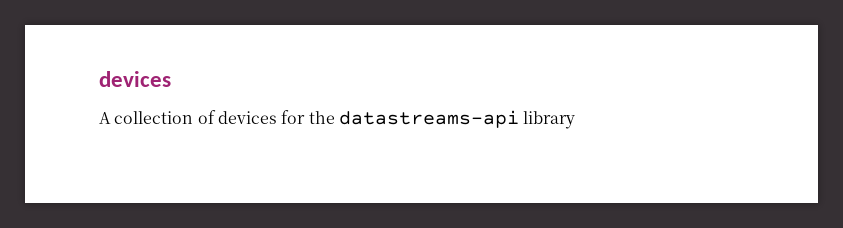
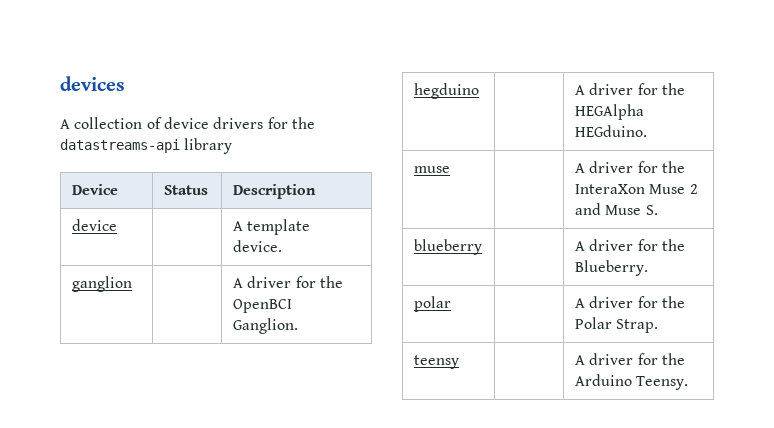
- A collection of devices for the datastreams-api library
+ A collection of device drivers for the datastreams-api library
+ Device | Status | Description
+ device | | A template device.
+ ganglion | | A driver for the OpenBCI Ganglion.
+ hegduino | | A driver for the HEGAlpha HEGduino.
+ muse | | A driver for the InteraXon Muse 2 and Muse S.
+ blueberry | | A driver for the Blueberry.
+ polar | | A driver for the Polar Strap.
+ teensy | | A driver for the Arduino Teensy.

